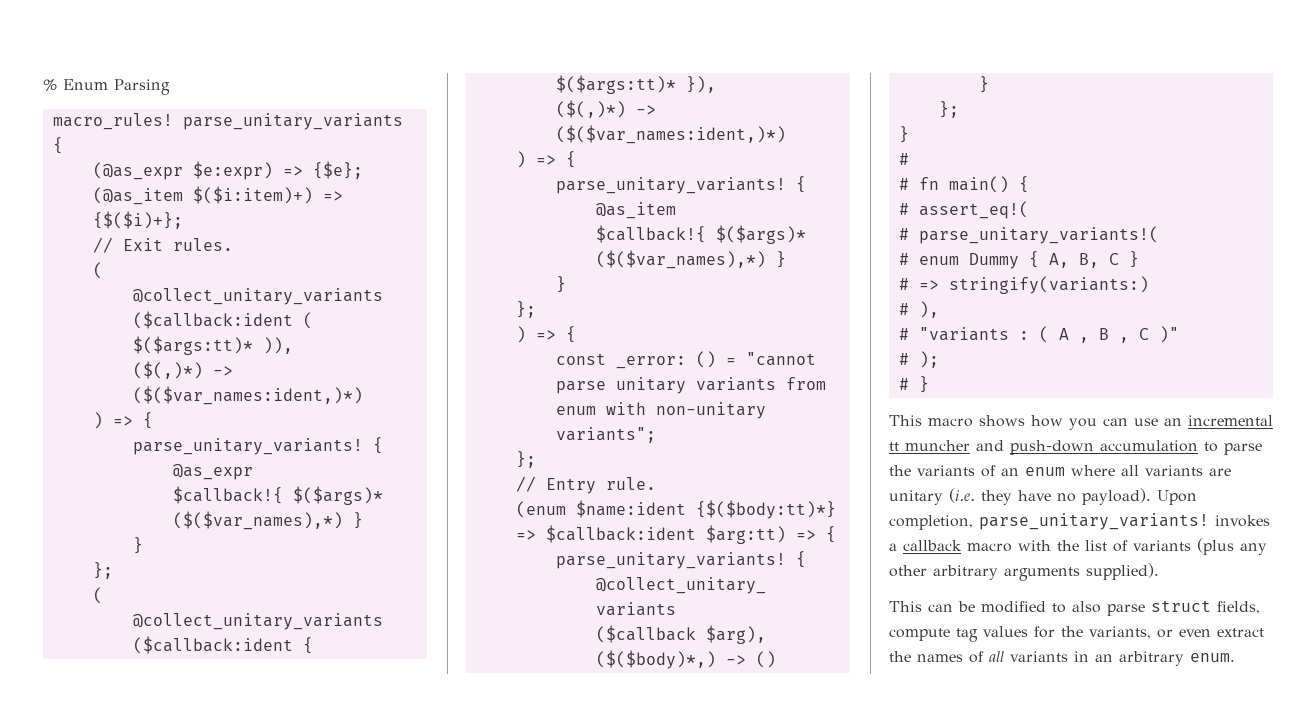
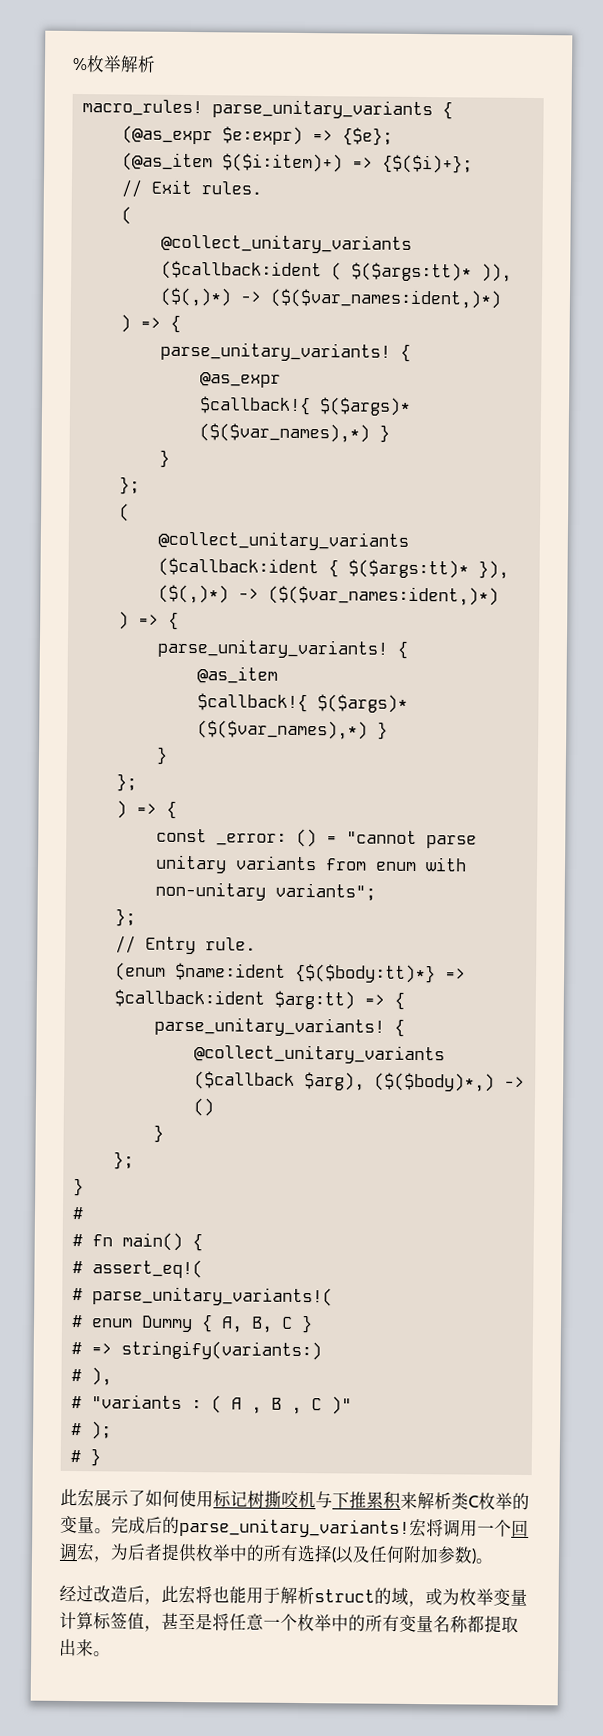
- % Enum Parsing
+ %枚举解析
- This macro shows how you can use an incremental tt muncher and push-down accumulation to parse the variants of an enum where all variants are unitary (i.e. they have no payload). Upon completion, parse_unitary_variants! invokes a callback macro with the list of variants (plus any other arbitrary arguments supplied).
- This can be modified to also parse struct fields, compute tag values for the variants, or even extract the names of all variants in an arbitrary enum.
+ 此宏展示了如何使用标记树撕咬机与下推累积来解析类C枚举的变量。完成后的parse_unitary_variants!宏将调用一个回调宏，为后者提供枚举中的所有选择(以及任何附加参数)。
+ 经过改造后，此宏将也能用于解析struct的域，或为枚举变量计算标签值，甚至是将任意一个枚举中的所有变量名称都提取出来。

